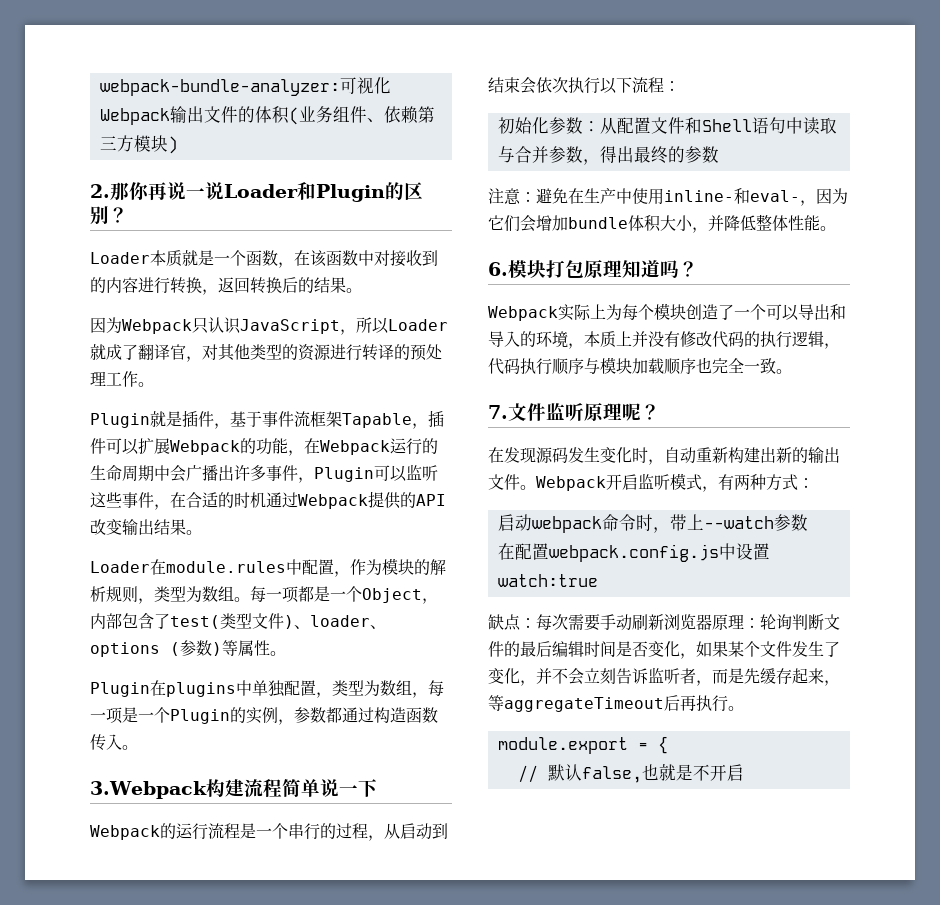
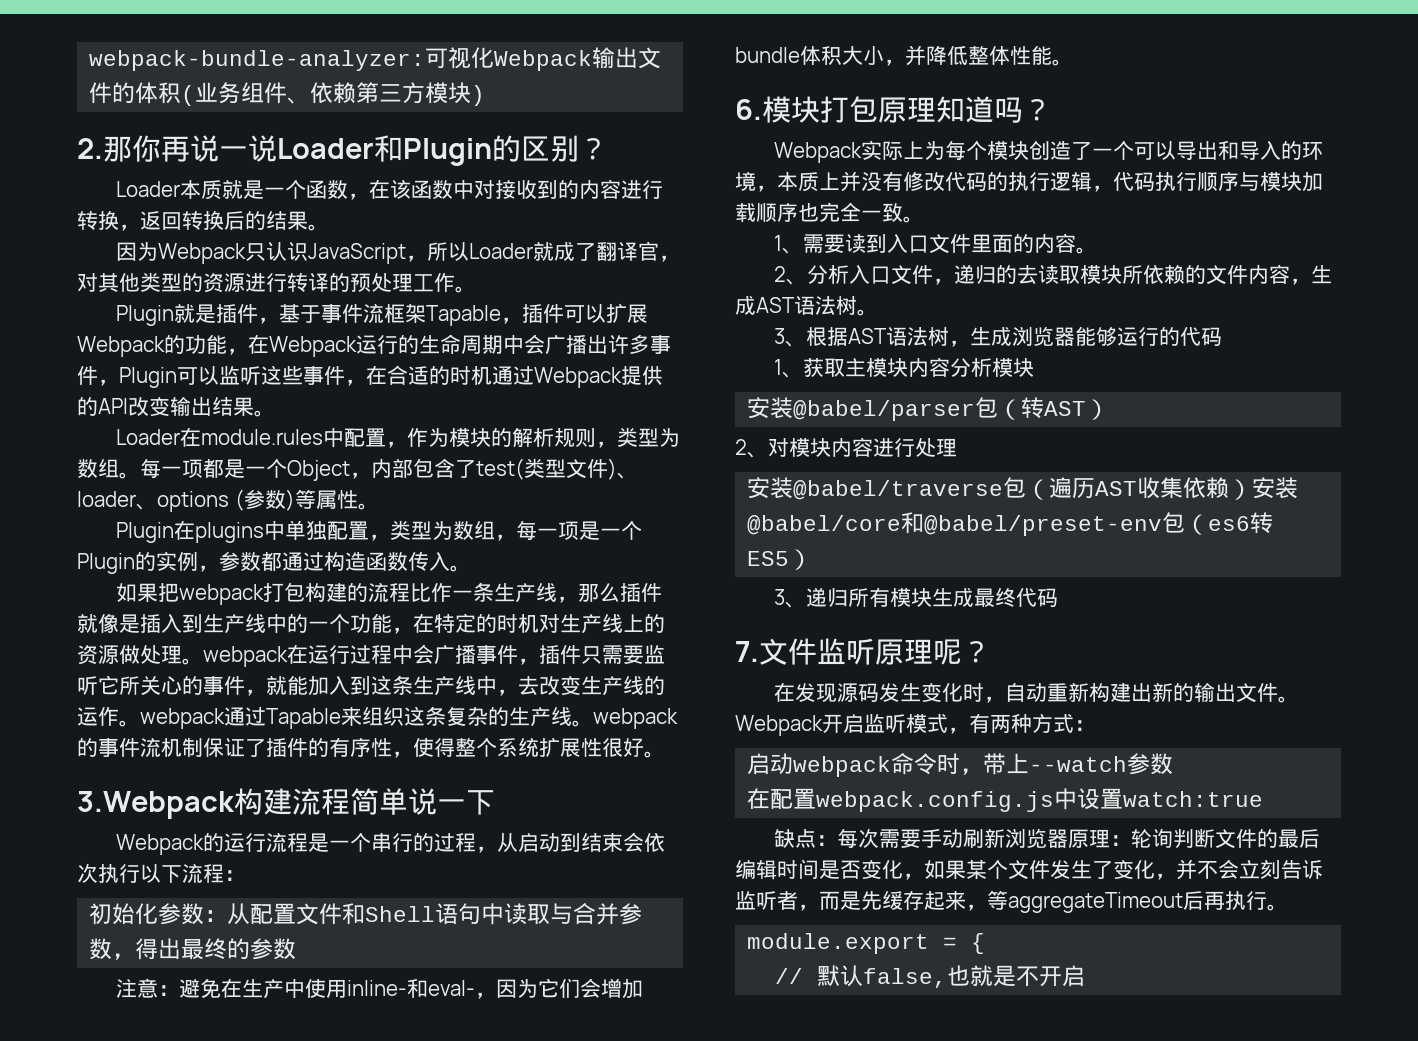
+ 如果把webpack打包构建的流程比作一条生产线，那么插件就像是插入到生产线中的一个功能，在特定的时机对生产线上的资源做处理。webpack在运行过程中会广播事件，插件只需要监听它所关心的事件，就能加入到这条生产线中，去改变生产线的运作。webpack通过Tapable来组织这条复杂的生产线。webpack的事件流机制保证了插件的有序性，使得整个系统扩展性很好。
+ 1、需要读到入口文件里面的内容。
+ 2、分析入口文件，递归的去读取模块所依赖的文件内容，生成AST语法树。
+ 3、根据AST语法树，生成浏览器能够运行的代码
+ 1、获取主模块内容分析模块
+ 安装@babel/parser包（转AST）
+ 2、对模块内容进行处理
+ 安装@babel/traverse包（遍历AST收集依赖）安装@babel/core和@babel/preset-env包（es6转ES5）
+ 3、递归所有模块生成最终代码

